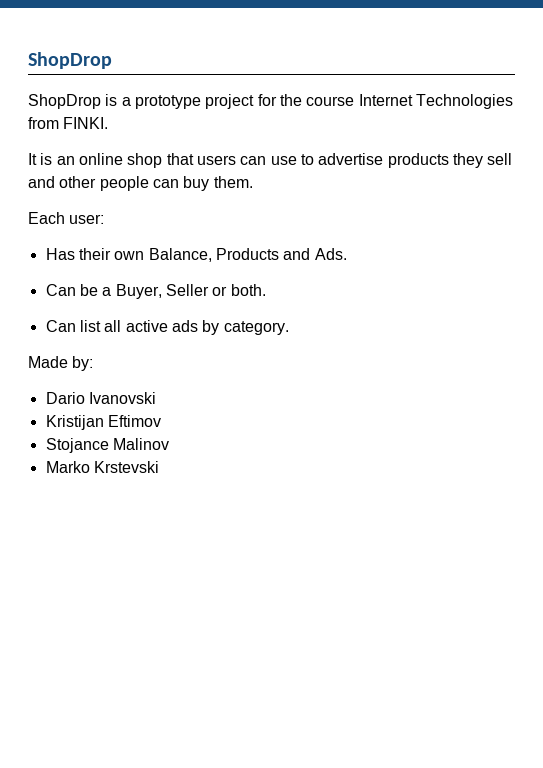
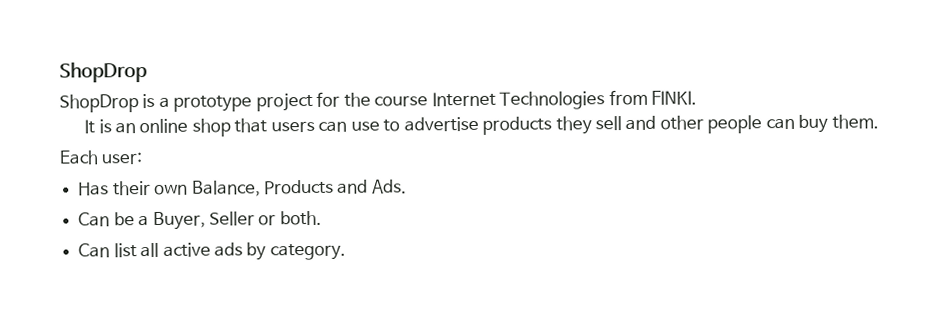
- Made by:
- Dario Ivanovski
- Kristijan Eftimov
- Stojance Malinov
- Marko Krstevski

